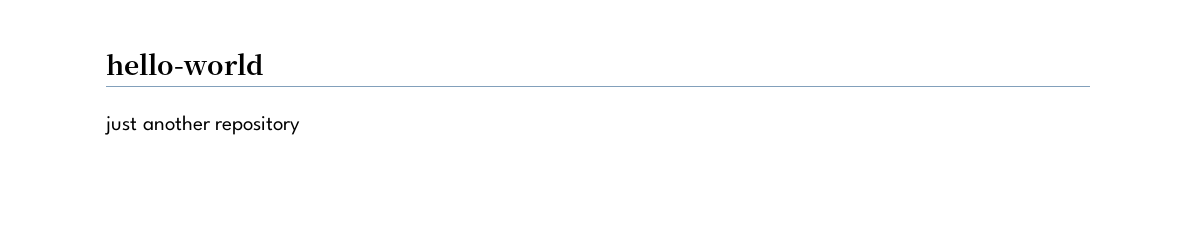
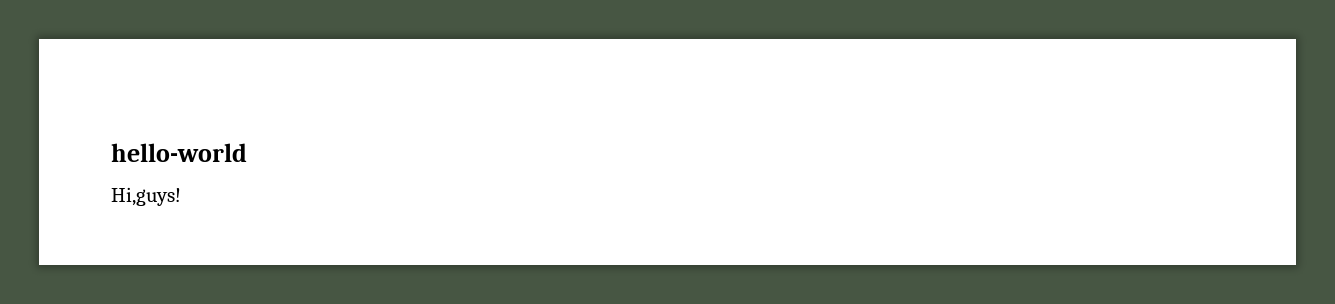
- just another repository
+ Hi,guys!

